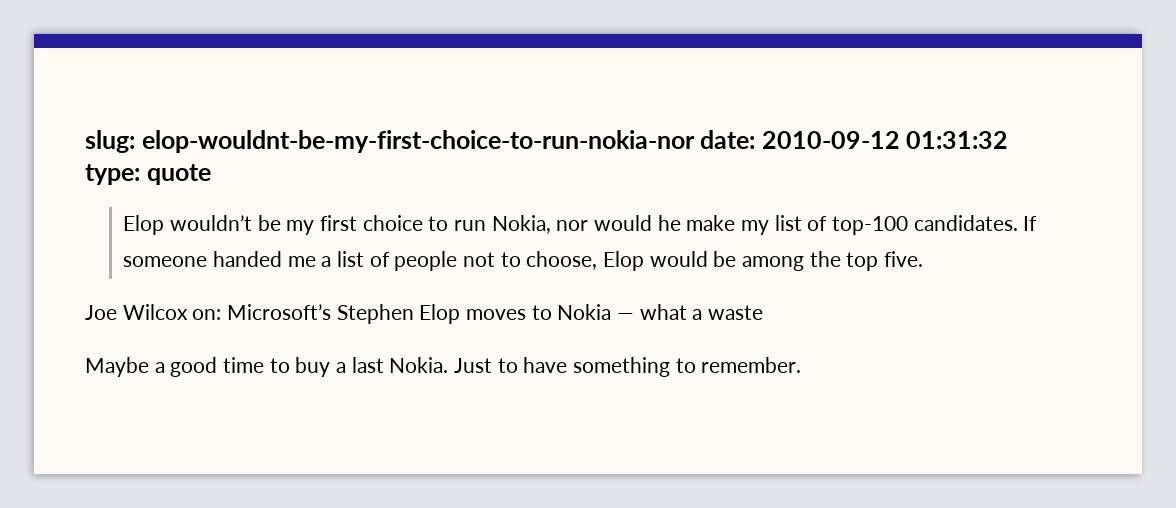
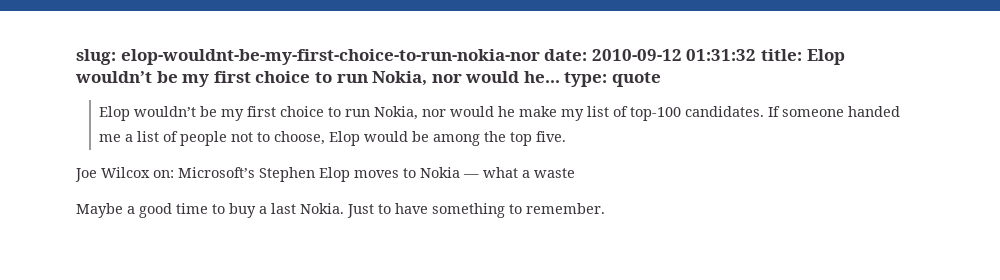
- slug: elop-wouldnt-be-my-first-choice-to-run-nokia-nor date: 2010-09-12 01:31:32 type: quote
+ slug: elop-wouldnt-be-my-first-choice-to-run-nokia-nor date: 2010-09-12 01:31:32 title: Elop wouldn’t be my first choice to run Nokia, nor would he... type: quote

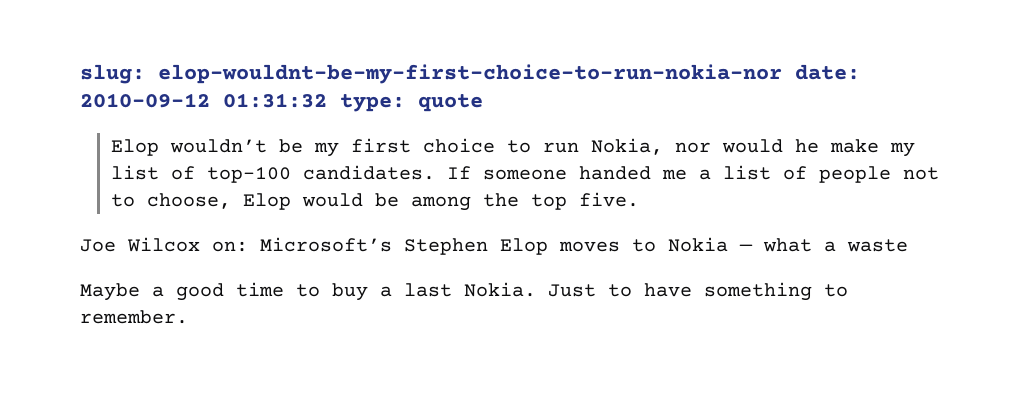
- slug: elop-wouldnt-be-my-first-choice-to-run-nokia-nor date: 2010-09-12 01:31:32 title: Elop wouldn’t be my first choice to run Nokia, nor would he... type: quote
+ slug: elop-wouldnt-be-my-first-choice-to-run-nokia-nor date: 2010-09-12 01:31:32 type: quote

